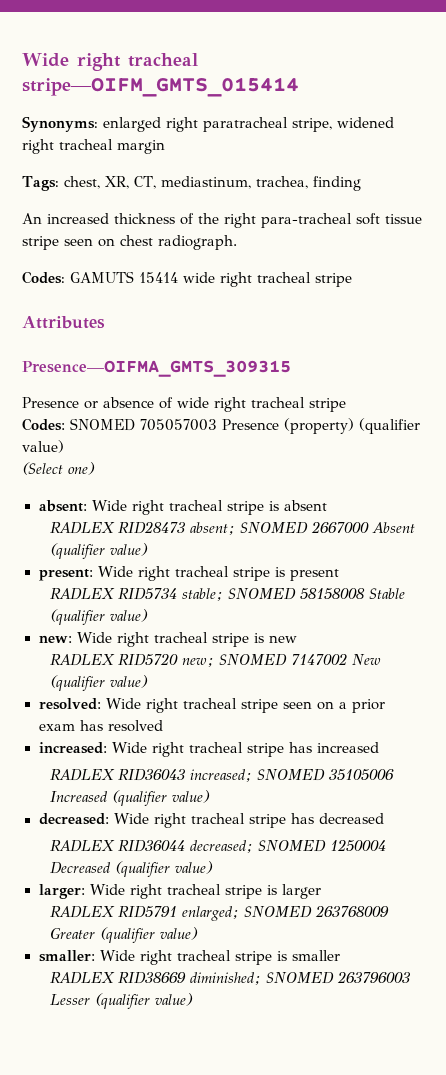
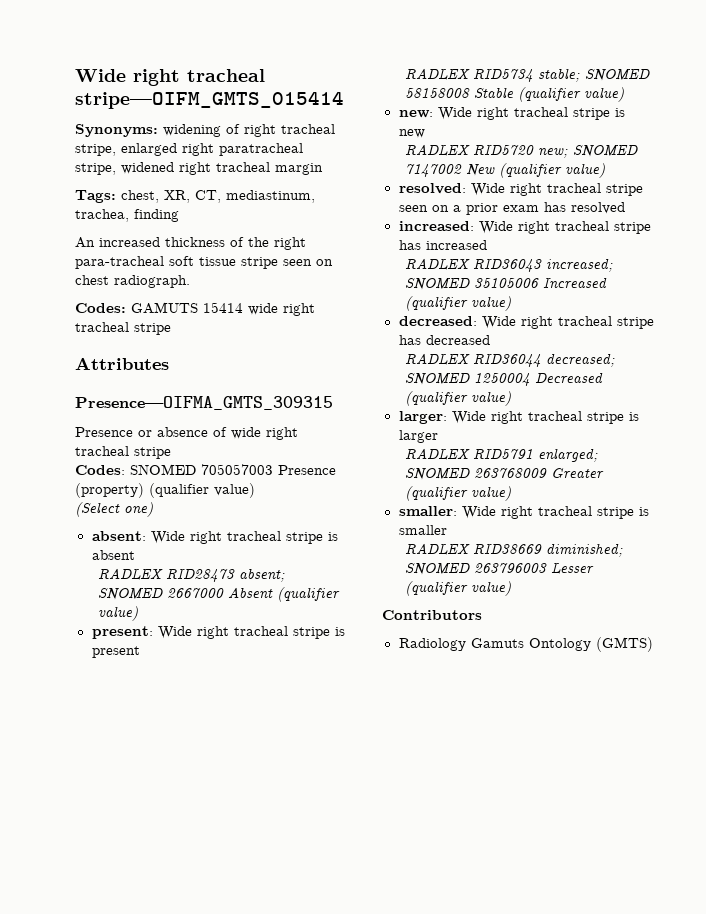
- Synonyms: enlarged right paratracheal stripe, widened right tracheal margin
+ Synonyms: widening of right tracheal stripe, enlarged right paratracheal stripe, widened right tracheal margin
+ Contributors
+ Radiology Gamuts Ontology (GMTS)

